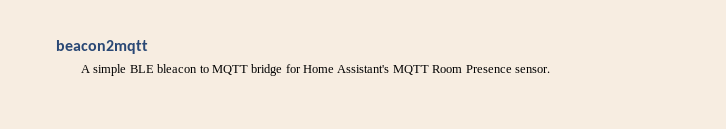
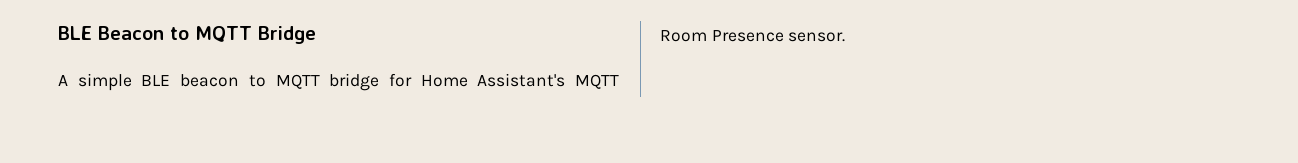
- beacon2mqtt
+ BLE Beacon to MQTT Bridge
- A simple BLE bleacon to MQTT bridge for Home Assistant's MQTT Room Presence sensor.
+ A simple BLE beacon to MQTT bridge for Home Assistant's MQTT Room Presence sensor.

